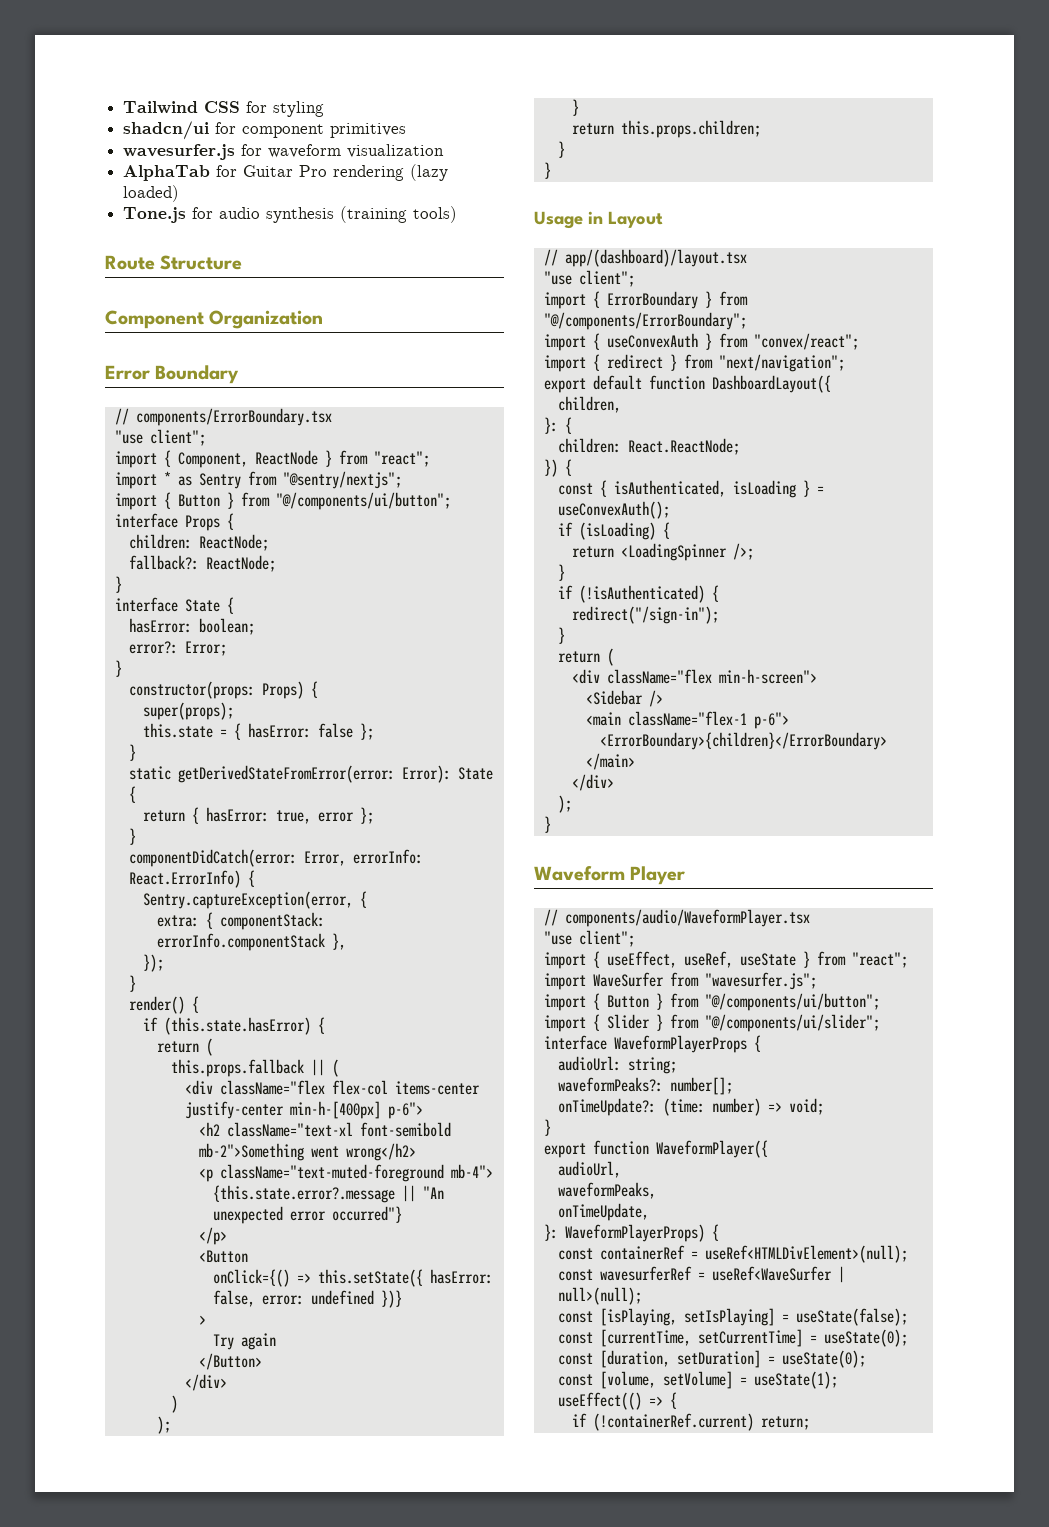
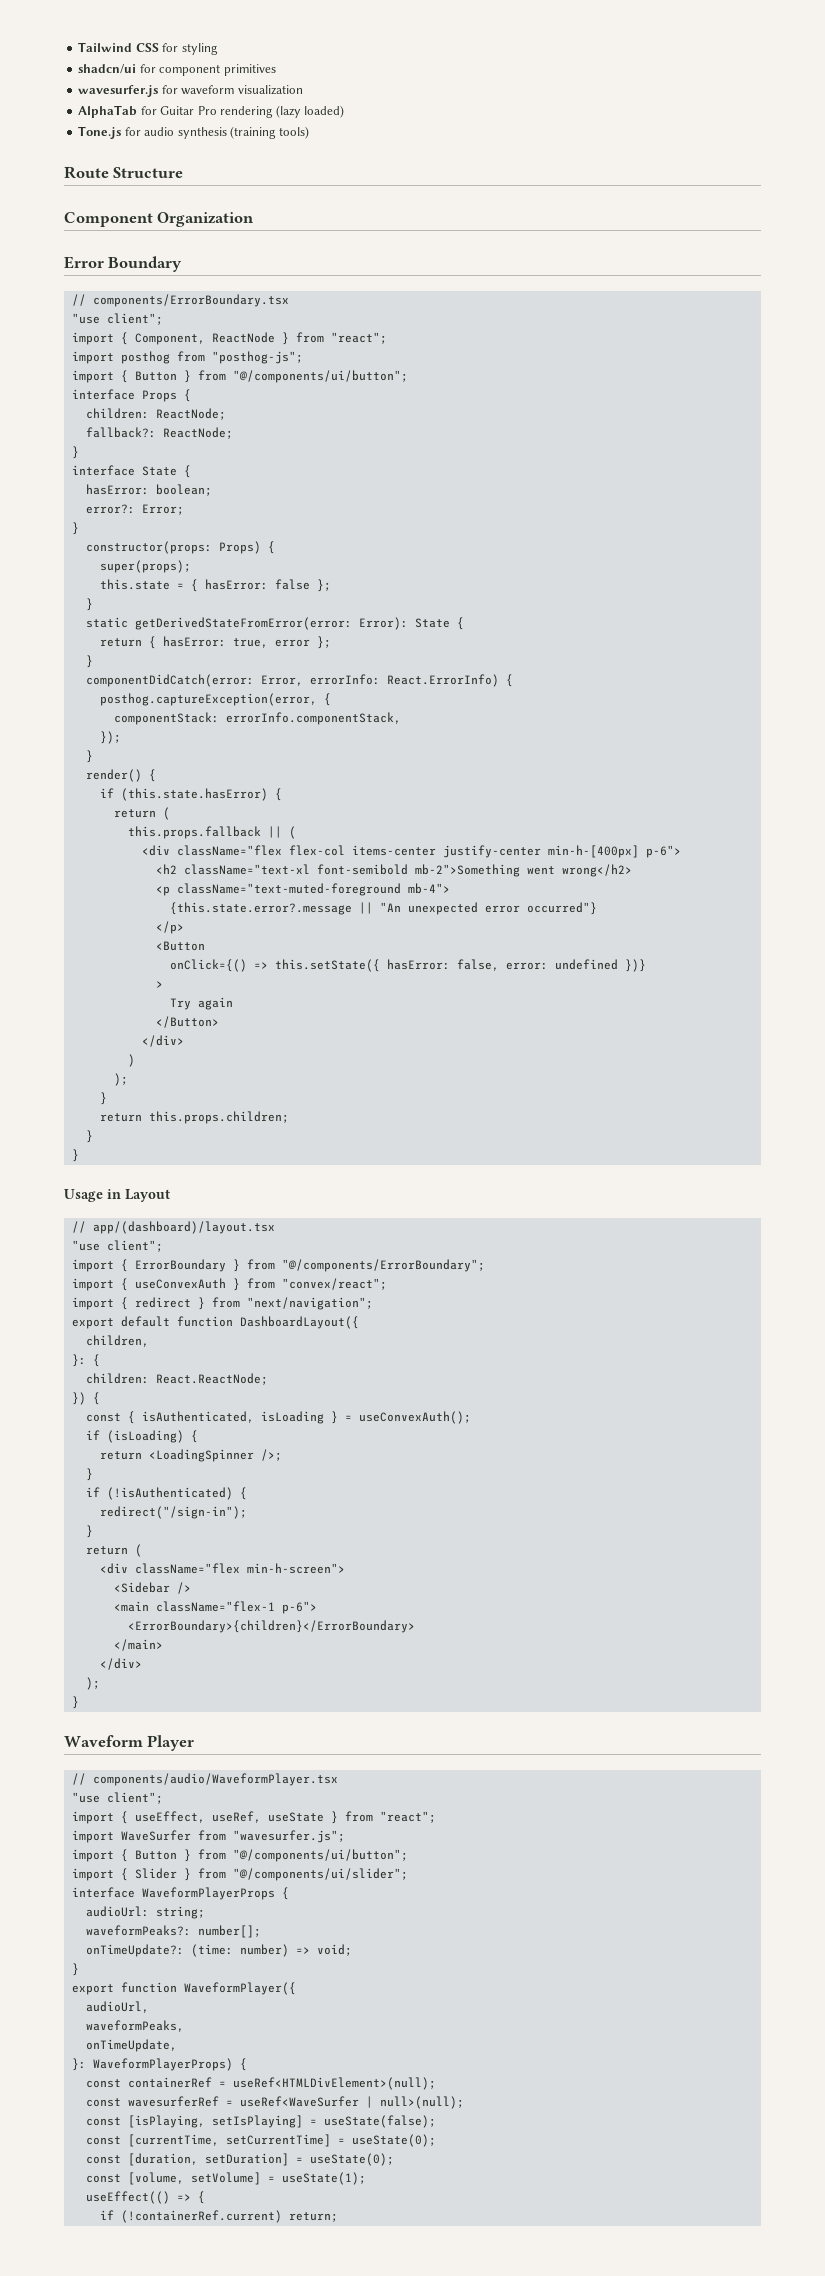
- import * as Sentry from "@sentry/nextjs";
+ import posthog from "posthog-js";
- Sentry.captureException(error, {
- extra: { componentStack: errorInfo.componentStack },
+ posthog.captureException(error, {
+ componentStack: errorInfo.componentStack,

